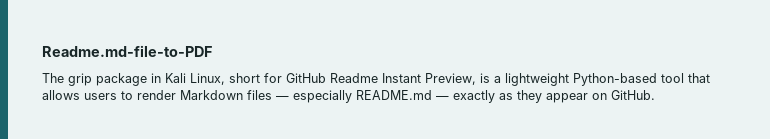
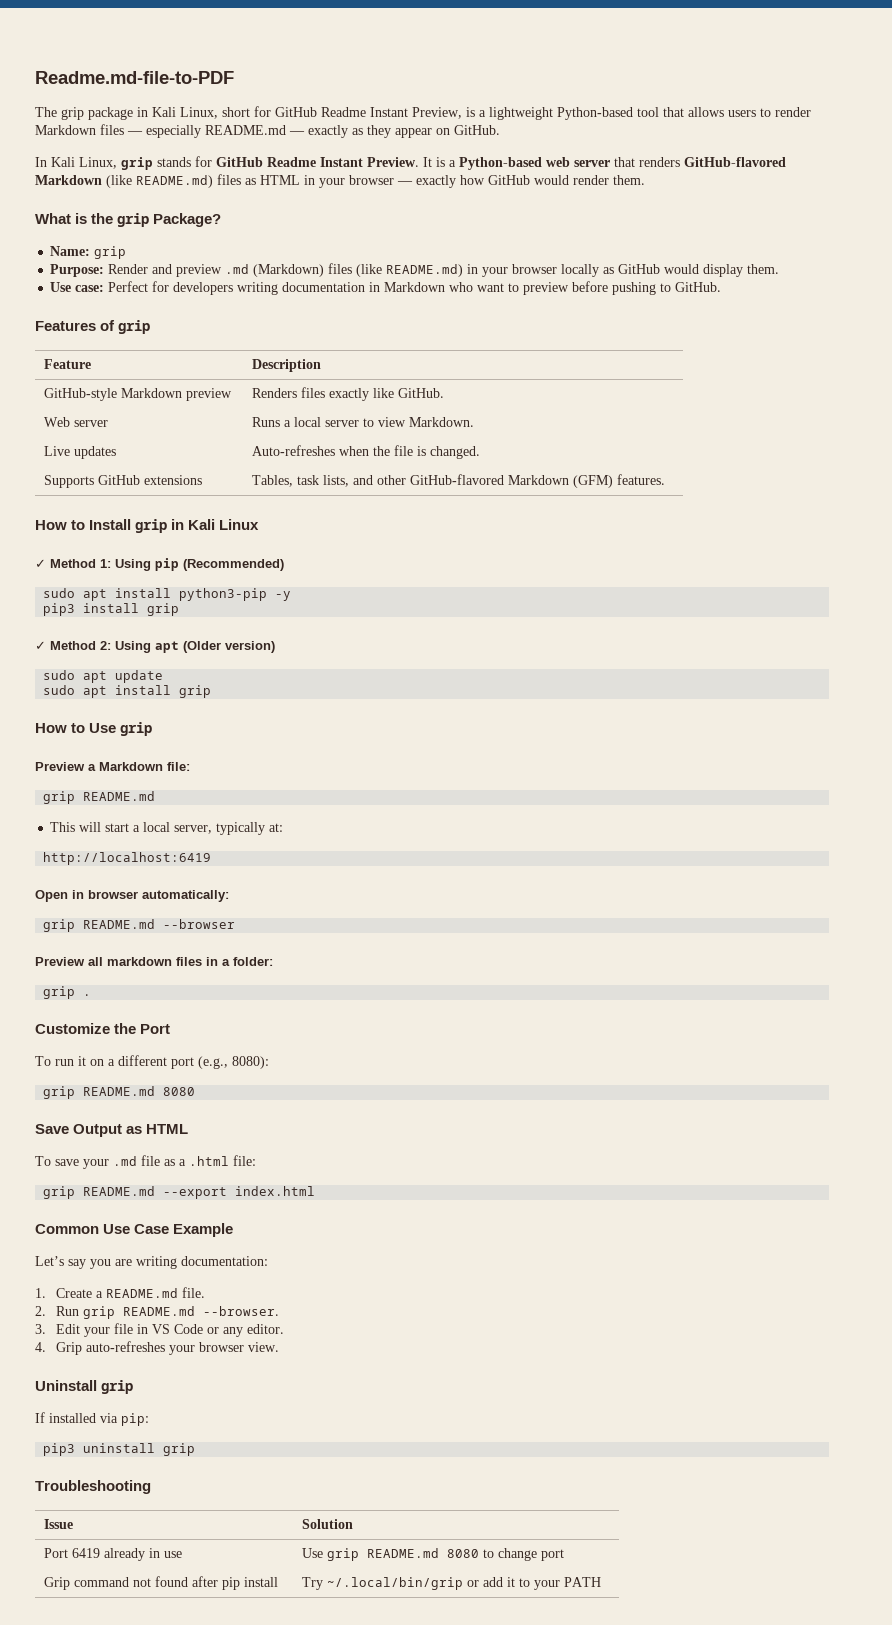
+ In Kali Linux, grip stands for GitHub Readme Instant Preview. It is a Python-based web server that renders GitHub-flavored Markdown (like README.md) files as HTML in your browser — exactly how GitHub would render them.
+ What is the grip Package?
+ Name: grip
+ Purpose: Render and preview .md (Markdown) files (like README.md) in your browser locally as GitHub would display them.
+ Use case: Perfect for developers writing documentation in Markdown who want to preview before pushing to GitHub.
+ Features of grip
+ Feature | Description
+ GitHub-style Markdown preview | Renders files exactly like GitHub.
+ Web server | Runs a local server to view Markdown.
+ Live updates | Auto-refreshes when the file is changed.
+ Supports GitHub extensions | Tables, task lists, and other GitHub-flavored Markdown (GFM) features.
+ How to Install grip in Kali Linux
+ ✓ Method 1: Using pip (Recommended)
+ sudo apt install python3-pip -y
+ pip3 install grip
+ ✓ Method 2: Using apt (Older version)
+ sudo apt update
+ sudo apt install grip
+ How to Use grip
+ Preview a Markdown file:
+ grip README.md
+ This will start a local server, typically at:
+ http://localhost:6419
+ Open in browser automatically:
+ grip README.md --browser
+ Preview all markdown files in a folder:
+ grip .
+ Customize the Port
+ To run it on a different port (e.g., 8080):
+ grip README.md 8080
+ Save Output as HTML
+ To save your .md file as a .html file:
+ grip README.md --export index.html
+ Common Use Case Example
+ Let’s say you are writing documentation:
+ 1. Create a README.md file.
+ 2. Run grip README.md --browser.
+ 3. Edit your file in VS Code or any editor.
+ 4. Grip auto-refreshes your browser view.
+ Uninstall grip
+ If installed via pip:
+ pip3 uninstall grip
+ Troubleshooting
+ Issue | Solution
+ Port 6419 already in use | Use grip README.md 8080 to change port
+ Grip command not found after pip install | Try ~/.local/bin/grip or add it to your PATH

